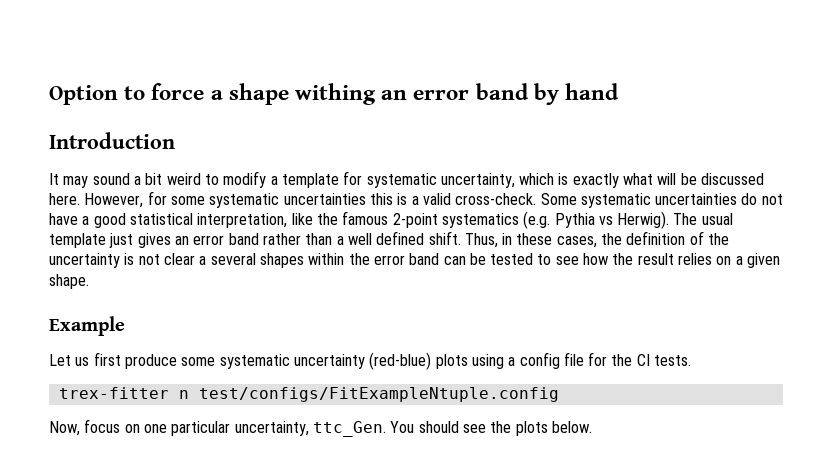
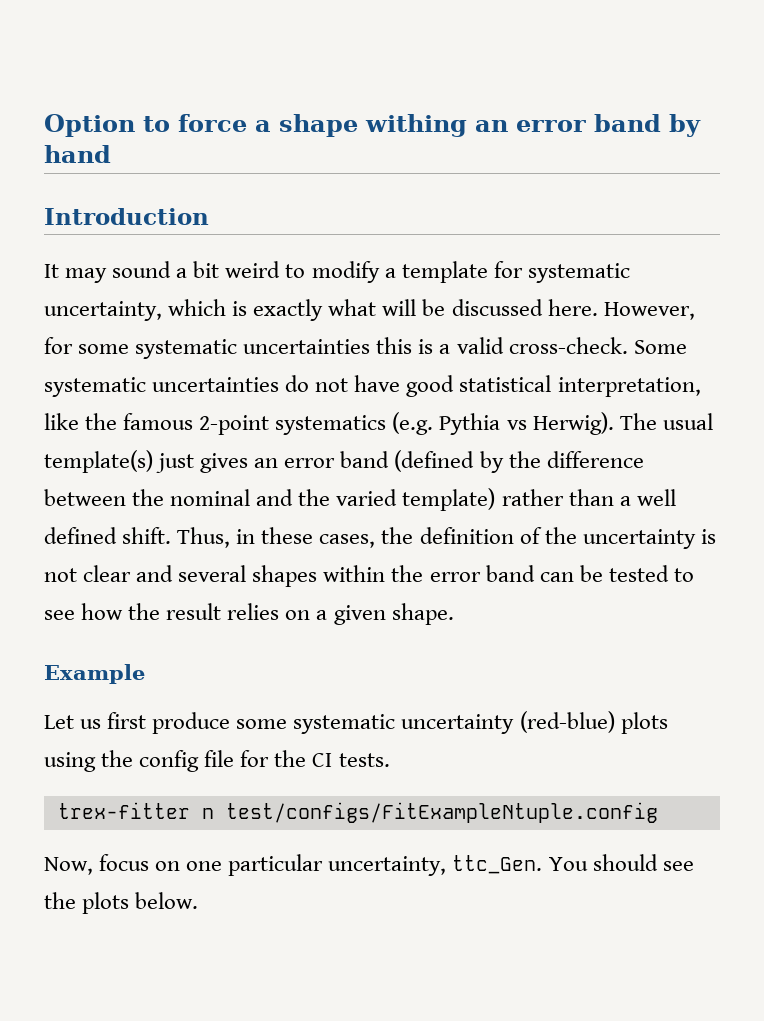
- Some systematic uncertainties do not have a good statistical interpretation, like the famous 2-point systematics (e.g. Pythia vs Herwig).
+ Some systematic uncertainties do not have good statistical interpretation, like the famous 2-point systematics (e.g. Pythia vs Herwig).
- The usual template just gives an error band rather than a well defined shift.
+ The usual template(s) just gives an error band (defined by the difference between the nominal and the varied template) rather than a well defined shift.
- Thus, in these cases, the definition of the uncertainty is not clear a several shapes within the error band can be tested to see how the result relies on a given shape.
+ Thus, in these cases, the definition of the uncertainty is not clear and several shapes within the error band can be tested to see how the result relies on a given shape.
- Let us first produce some systematic uncertainty (red-blue) plots using a config file for the CI tests.
+ Let us first produce some systematic uncertainty (red-blue) plots using the config file for the CI tests.

